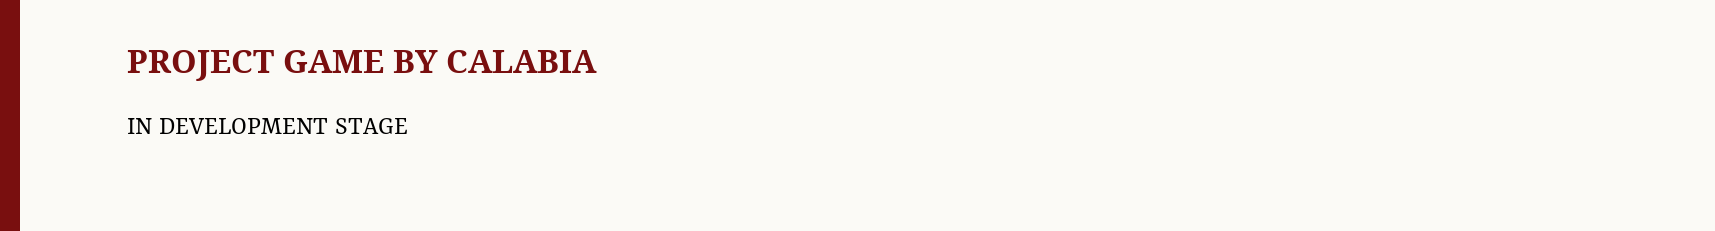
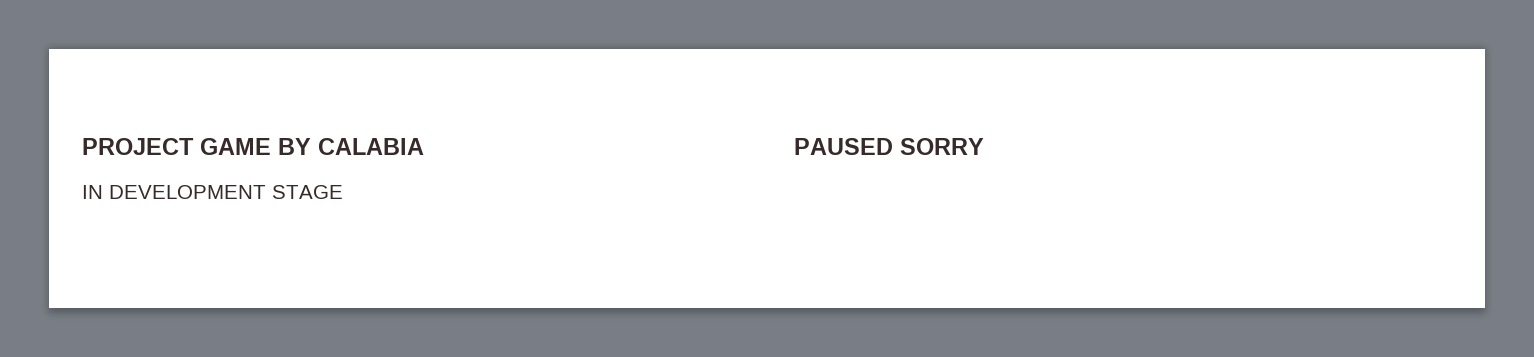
+ PAUSED SORRY

